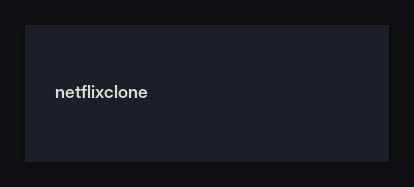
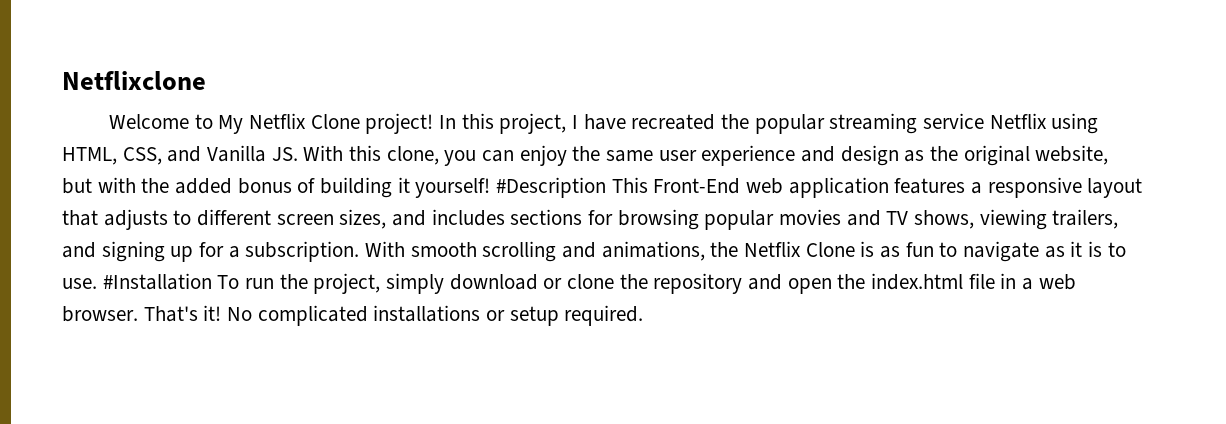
- netflixclone
+ Netflixclone
+ Welcome to My Netflix Clone project! In this project, I have recreated the popular streaming service Netflix using HTML, CSS, and Vanilla JS. With this clone, you can enjoy the same user experience and design as the original website, but with the added bonus of building it yourself! #Description This Front-End web application features a responsive layout that adjusts to different screen sizes, and includes sections for browsing popular movies and TV shows, viewing trailers, and signing up for a subscription. With smooth scrolling and animations, the Netflix Clone is as fun to navigate as it is to use. #Installation To run the project, simply download or clone the repository and open the index.html file in a web browser. That's it! No complicated installations or setup required.

